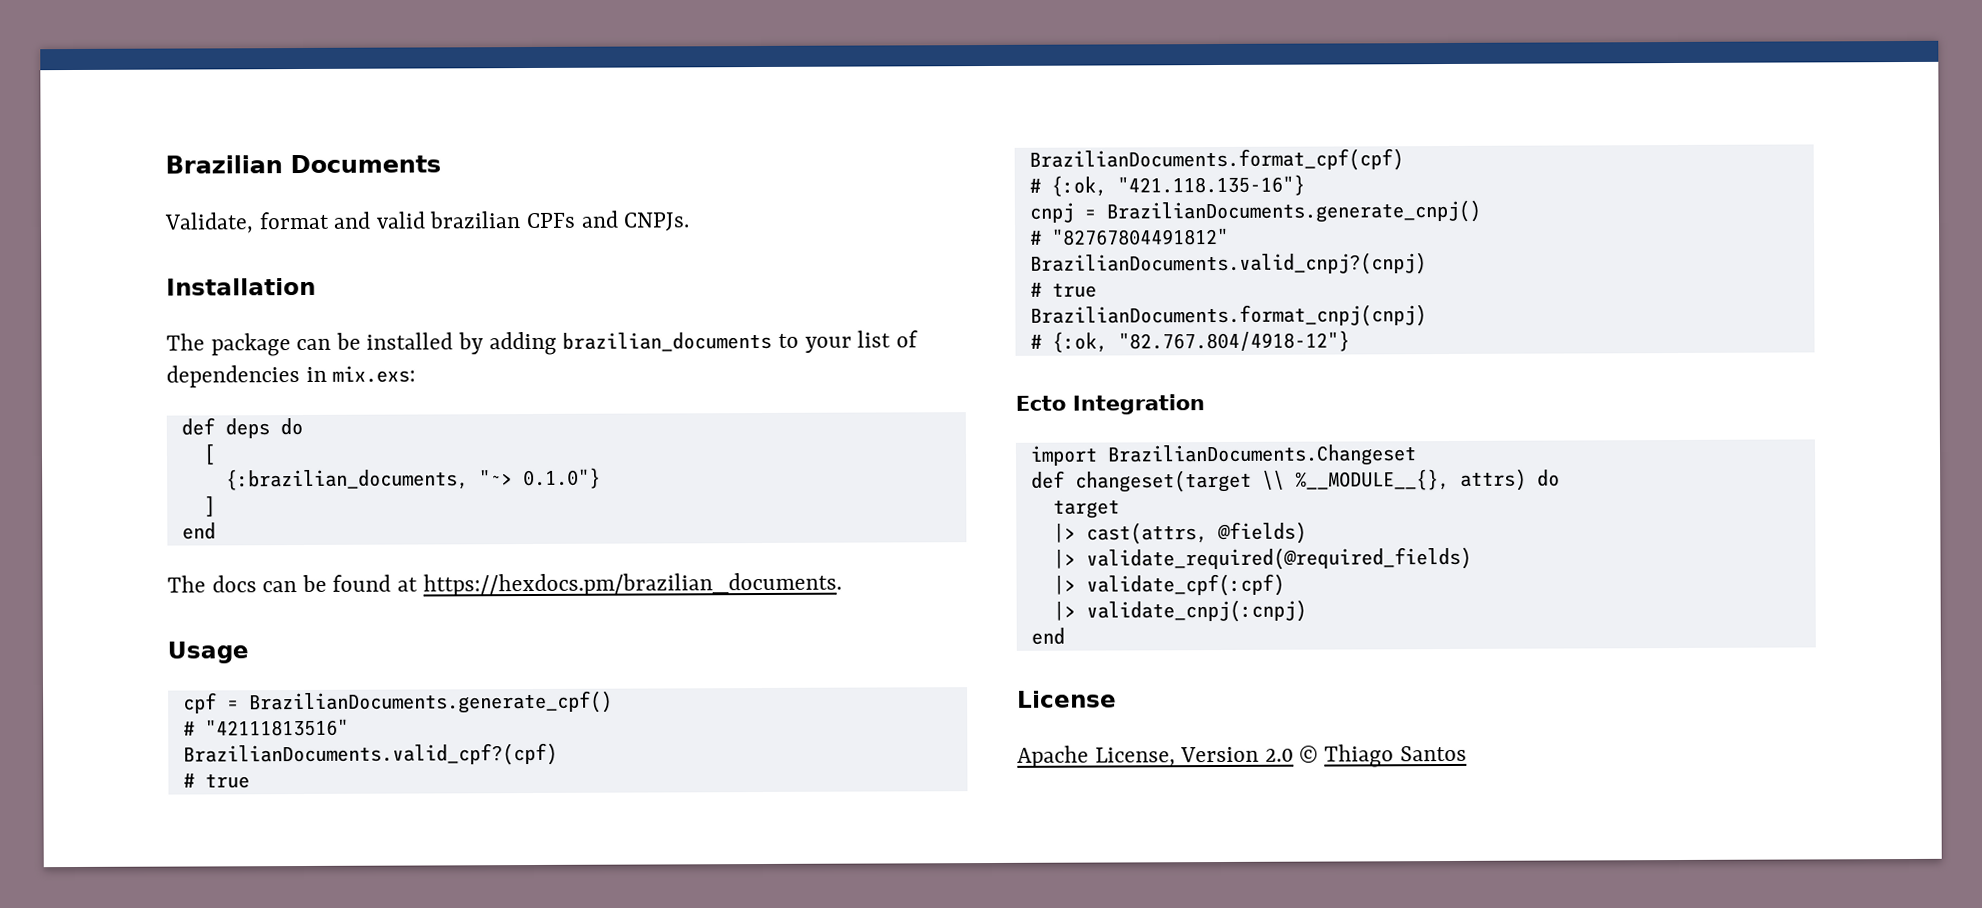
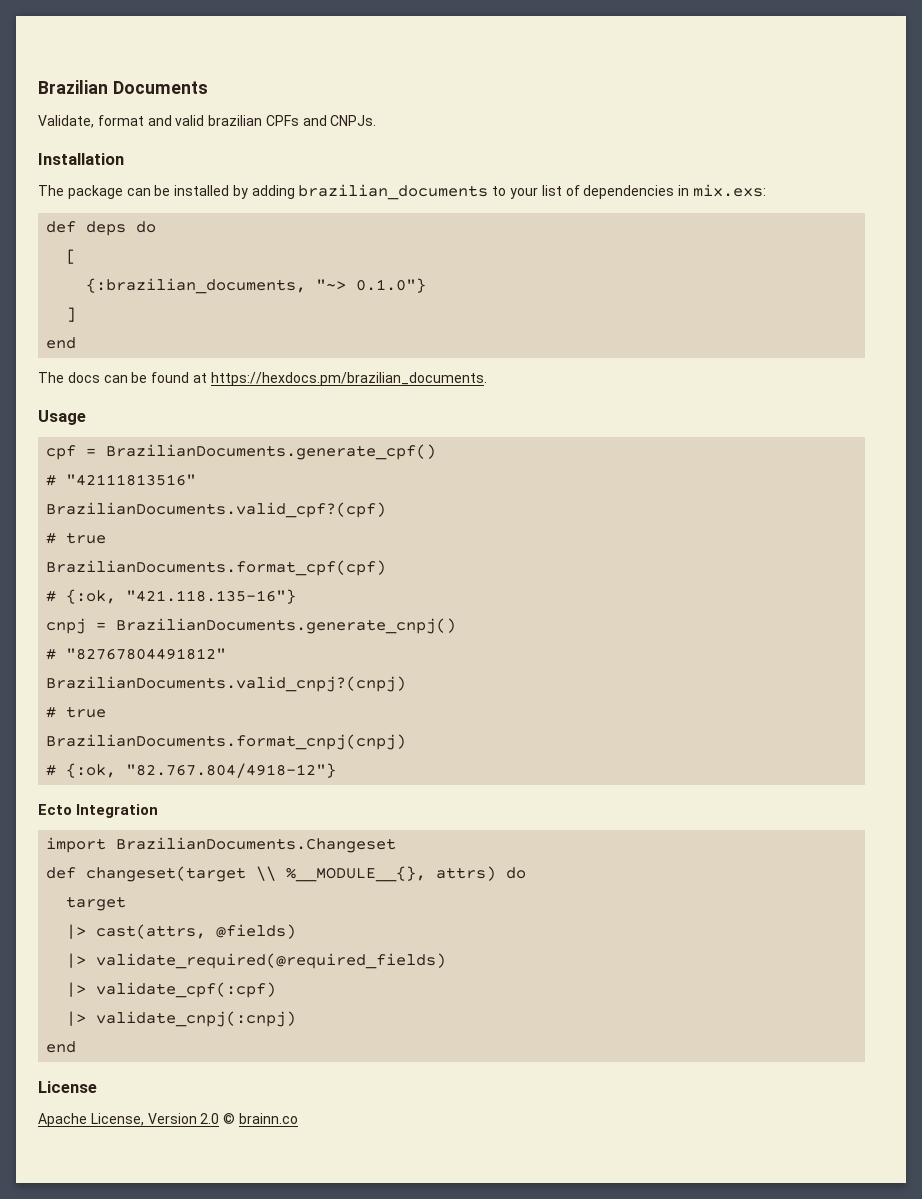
- Apache License, Version 2.0 © Thiago Santos
+ Apache License, Version 2.0 © brainn.co

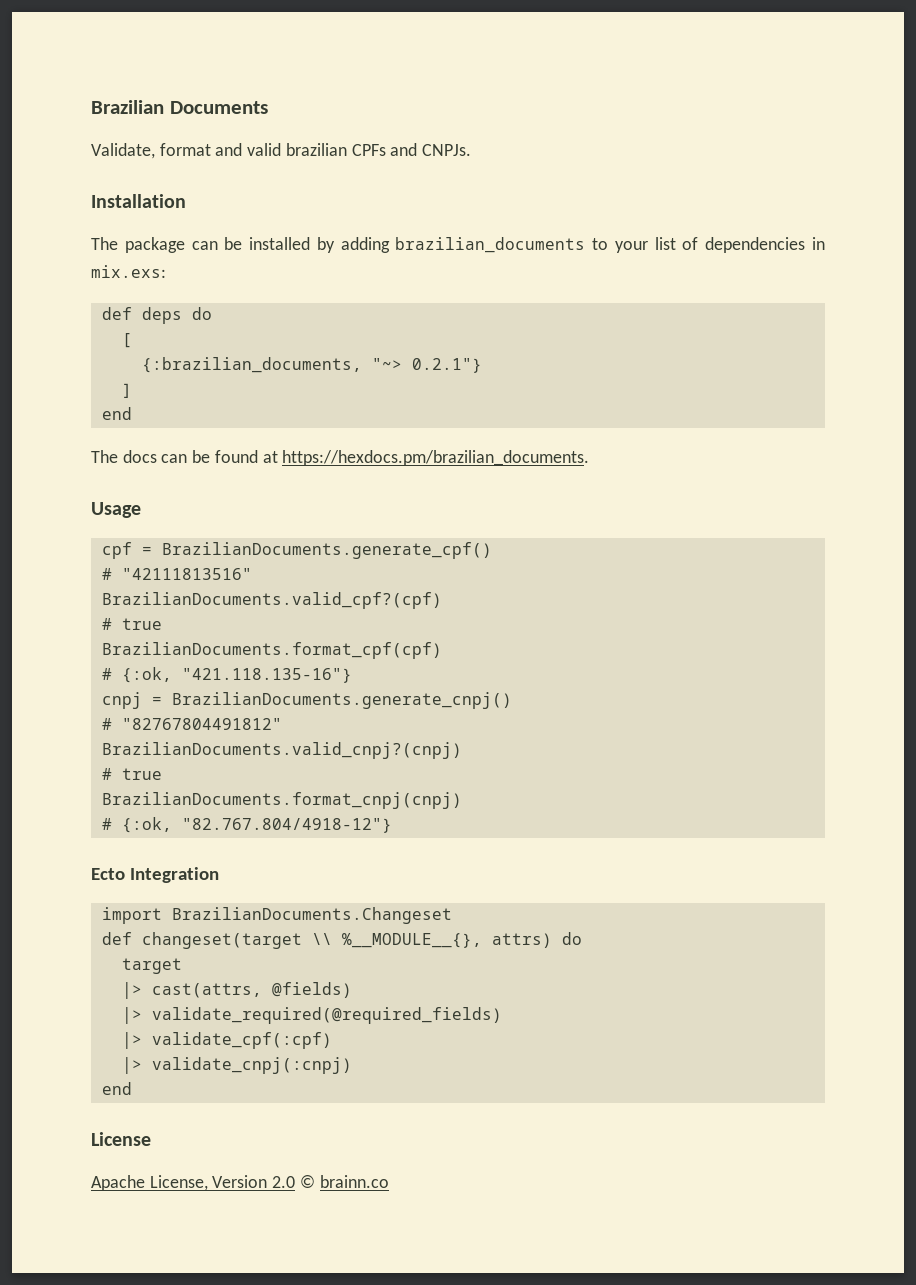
- {:brazilian_documents, "~> 0.1.0"}
+ {:brazilian_documents, "~> 0.2.1"}

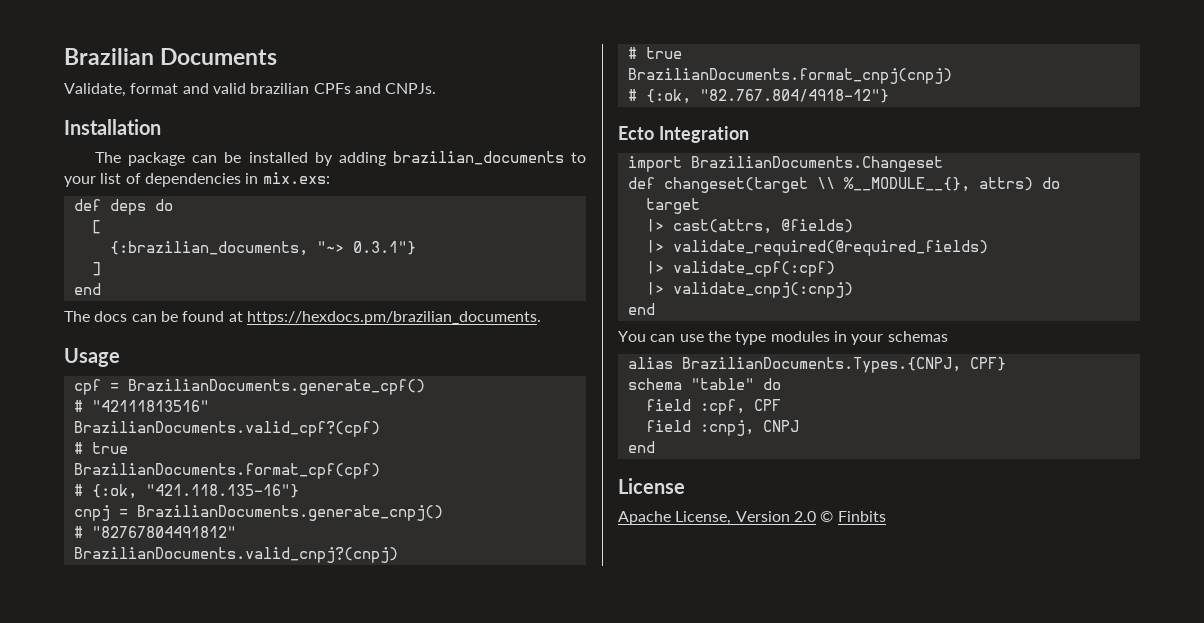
- {:brazilian_documents, "~> 0.2.1"}
+ {:brazilian_documents, "~> 0.3.1"}
+ You can use the type modules in your schemas
+ alias BrazilianDocuments.Types.{CNPJ, CPF}
+ schema "table" do
+ field :cpf, CPF
+ field :cnpj, CNPJ
+ end
- Apache License, Version 2.0 © brainn.co
+ Apache License, Version 2.0 © Finbits

